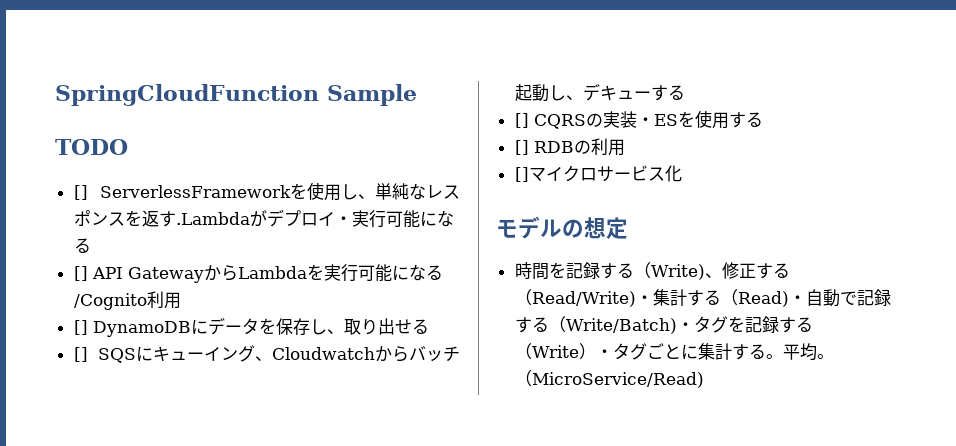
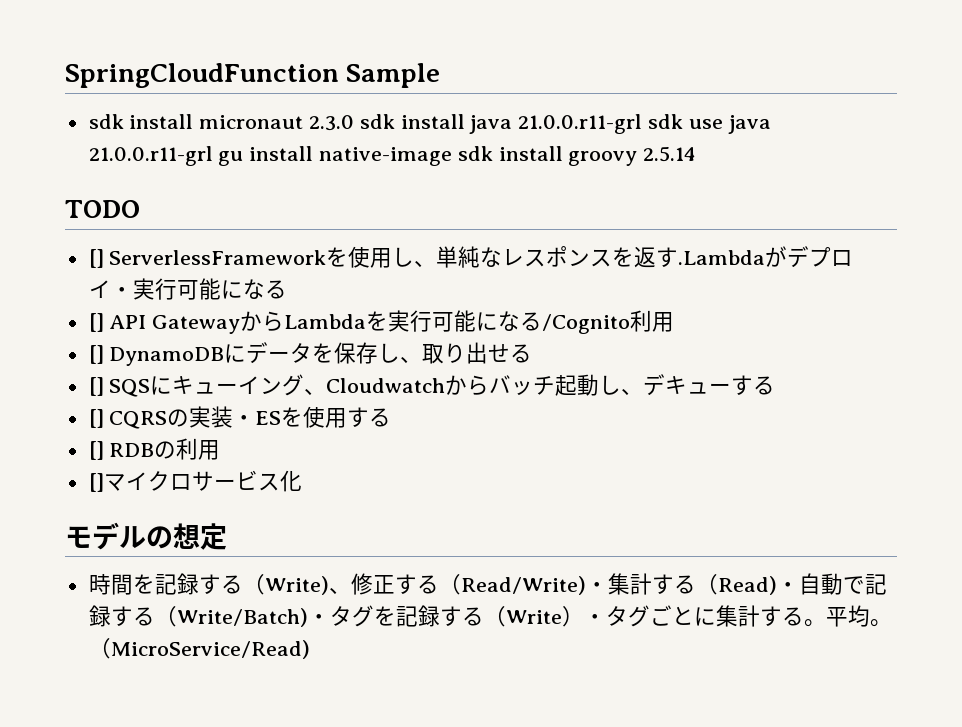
+ sdk install micronaut 2.3.0 sdk install java 21.0.0.r11-grl sdk use java 21.0.0.r11-grl gu install native-image sdk install groovy 2.5.14

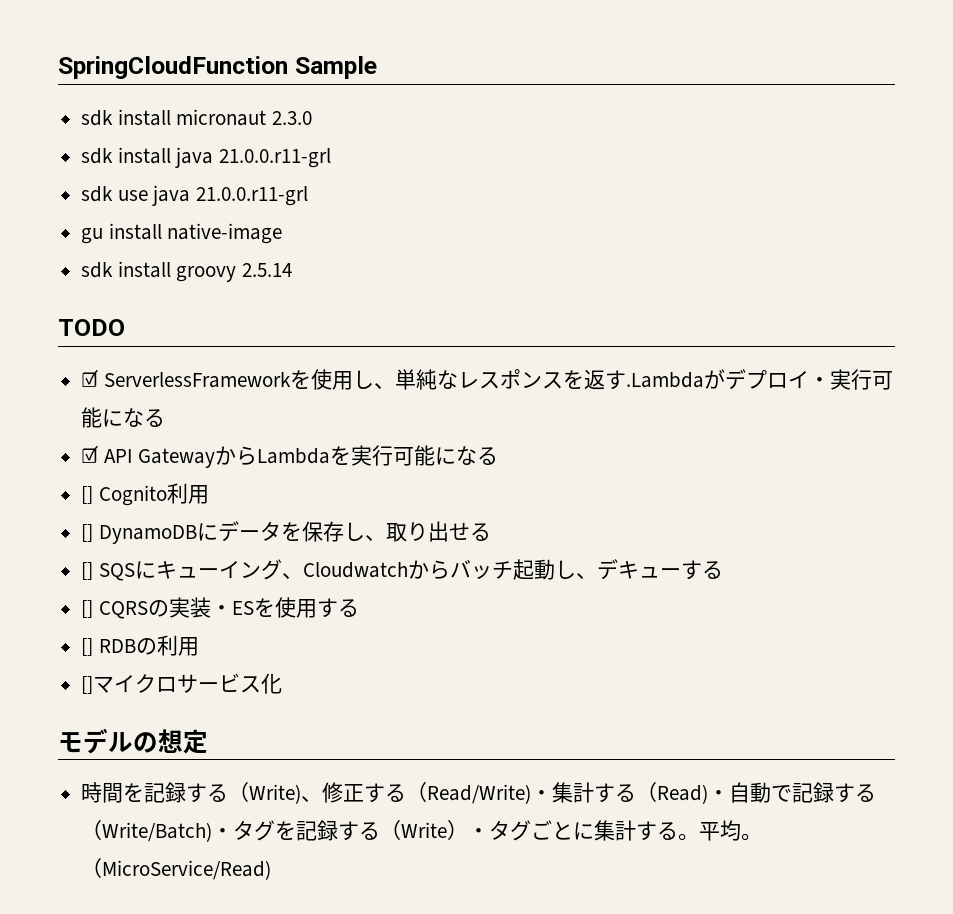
- sdk install micronaut 2.3.0 sdk install java 21.0.0.r11-grl sdk use java 21.0.0.r11-grl gu install native-image sdk install groovy 2.5.14
+ sdk install micronaut 2.3.0
+ sdk install java 21.0.0.r11-grl
+ sdk use java 21.0.0.r11-grl
+ gu install native-image
+ sdk install groovy 2.5.14
- [] ServerlessFrameworkを使用し、単純なレスポンスを返す.Lambdaがデプロイ・実行可能になる
+ ☑ ServerlessFrameworkを使用し、単純なレスポンスを返す.Lambdaがデプロイ・実行可能になる
- [] API GatewayからLambdaを実行可能になる/Cognito利用
+ ☑ API GatewayからLambdaを実行可能になる
+ [] Cognito利用

